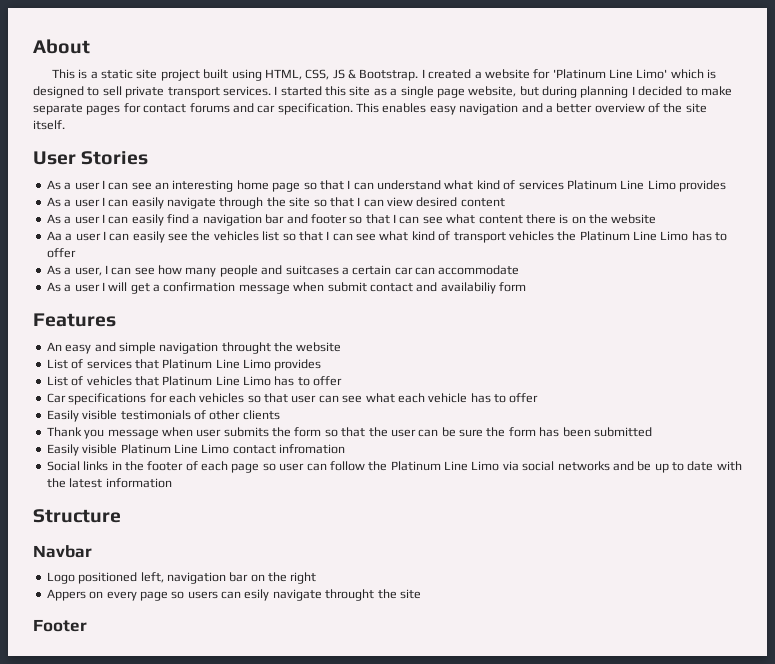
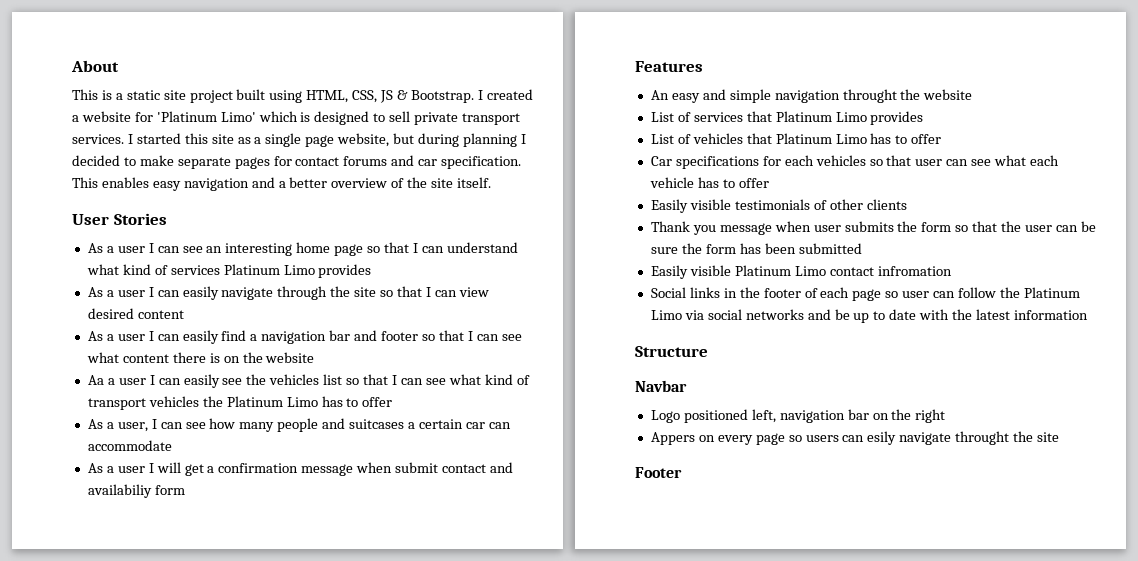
- I created a website for 'Platinum Line Limo' which is designed to sell private transport services.
+ I created a website for 'Platinum Limo' which is designed to sell private transport services.
- As a user I can see an interesting home page so that I can understand what kind of services Platinum Line Limo provides
+ As a user I can see an interesting home page so that I can understand what kind of services Platinum Limo provides
- Aa a user I can easily see the vehicles list so that I can see what kind of transport vehicles the Platinum Line Limo has to offer
+ Aa a user I can easily see the vehicles list so that I can see what kind of transport vehicles the Platinum Limo has to offer
- List of services that Platinum Line Limo provides
+ List of services that Platinum Limo provides
- List of vehicles that Platinum Line Limo has to offer
+ List of vehicles that Platinum Limo has to offer
- Easily visible Platinum Line Limo contact infromation
+ Easily visible Platinum Limo contact infromation
- Social links in the footer of each page so user can follow the Platinum Line Limo via social networks and be up to date with the latest information
+ Social links in the footer of each page so user can follow the Platinum Limo via social networks and be up to date with the latest information

